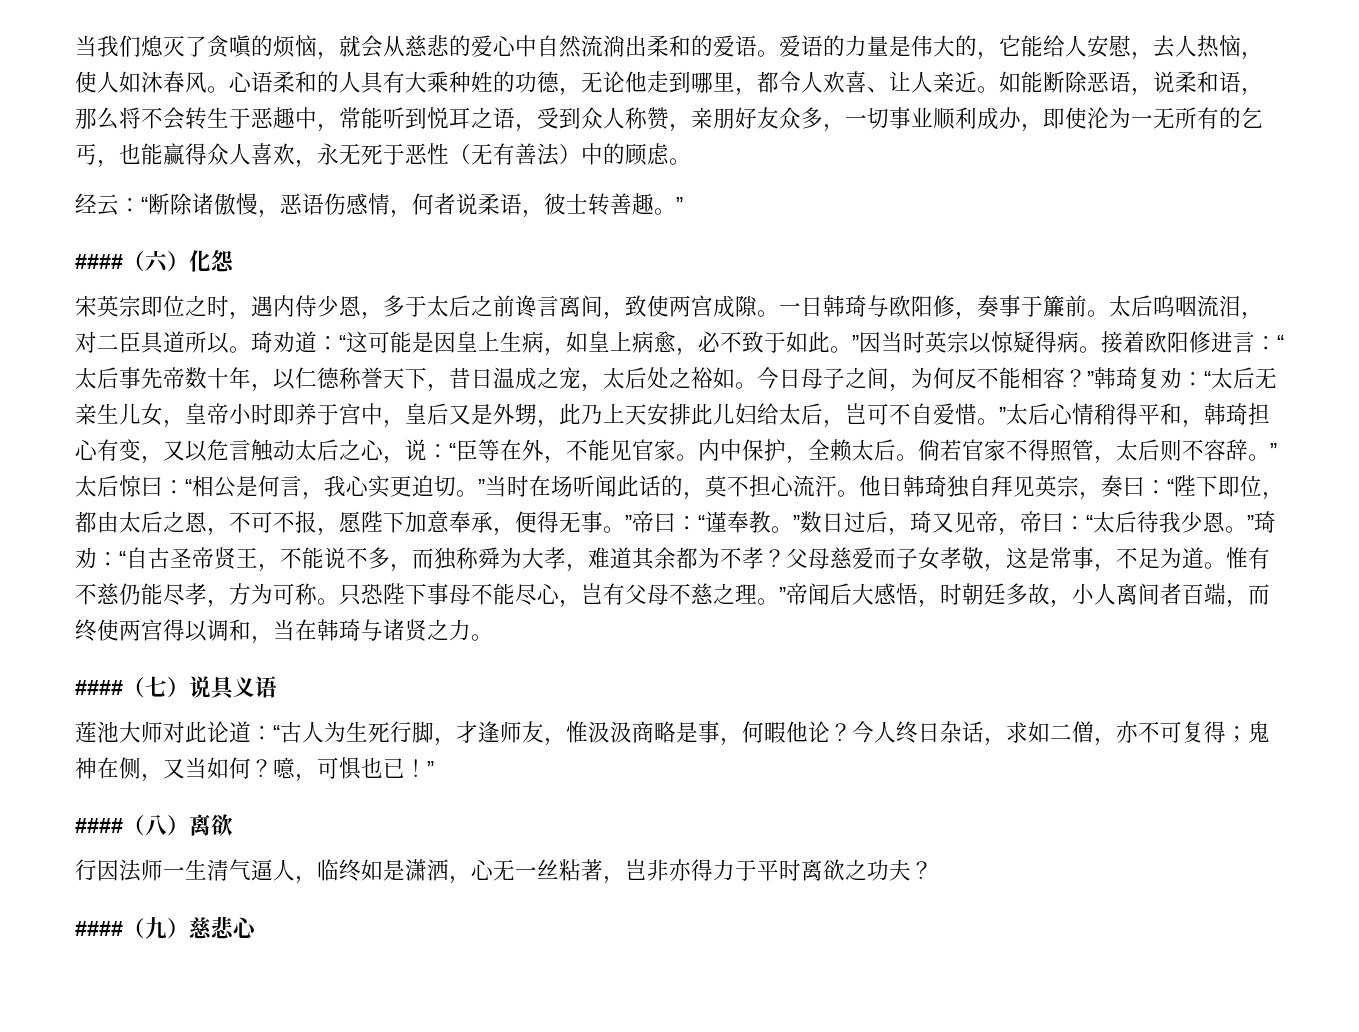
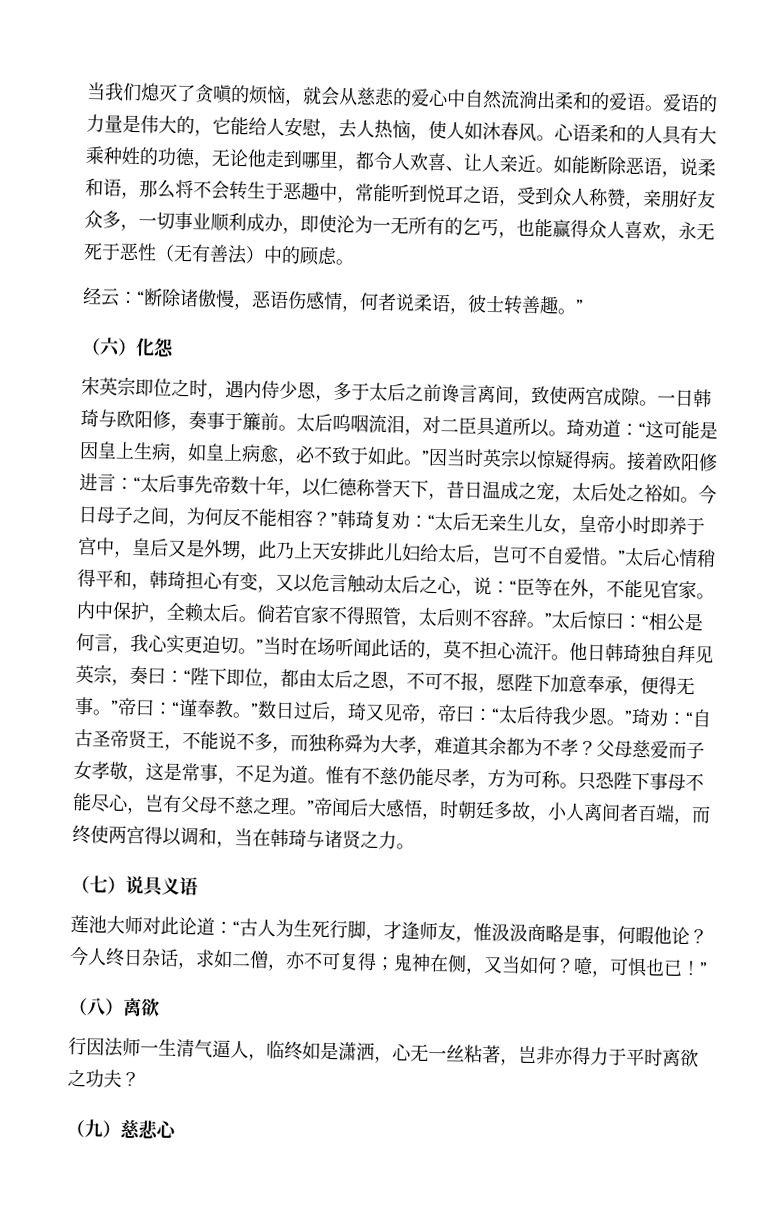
- ####（六）化怨
+ （六）化怨
- ####（七）说具义语
+ （七）说具义语
- ####（八）离欲
+ （八）离欲
- ####（九）慈悲心
+ （九）慈悲心

